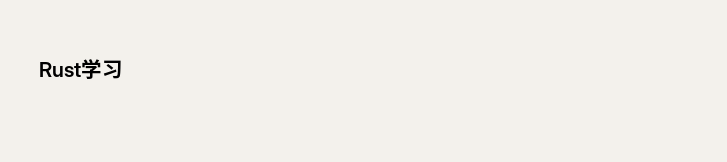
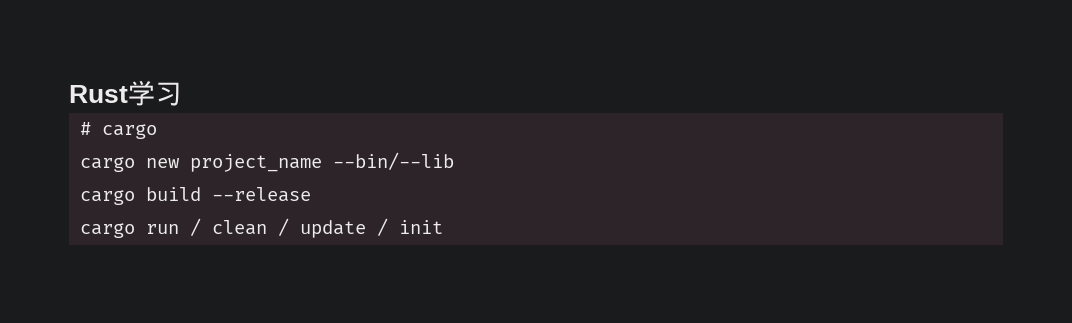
+ # cargo
+ cargo new project_name --bin/--lib
+ cargo build --release
+ cargo run / clean / update / init

